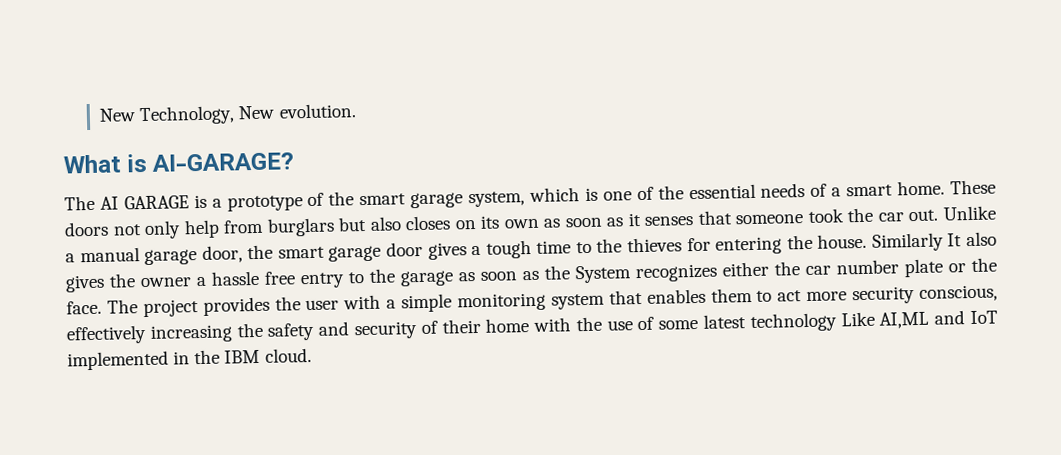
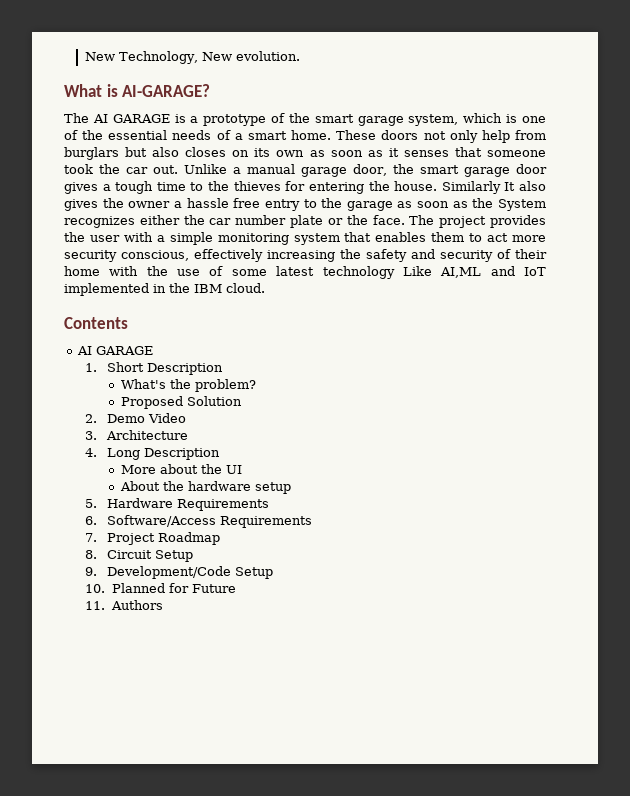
+ Contents
+ AI GARAGE
+ 1. Short Description
+ What's the problem?
+ Proposed Solution
+ 2. Demo Video
+ 3. Architecture
+ 4. Long Description
+ More about the UI
+ About the hardware setup
+ 5. Hardware Requirements
+ 6. Software/Access Requirements
+ 7. Project Roadmap
+ 8. Circuit Setup
+ 9. Development/Code Setup
+ 10. Planned for Future
+ 11. Authors

